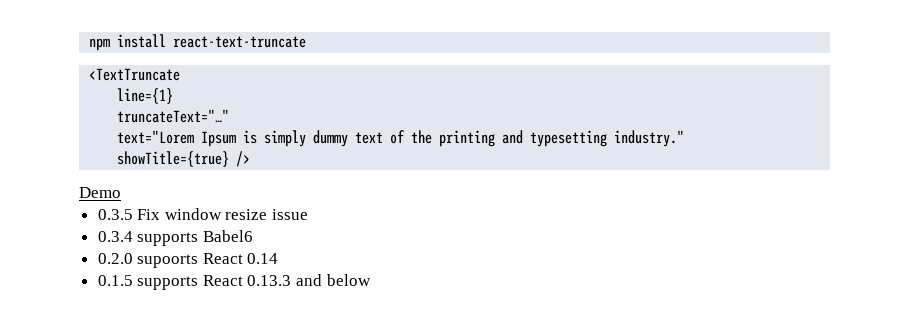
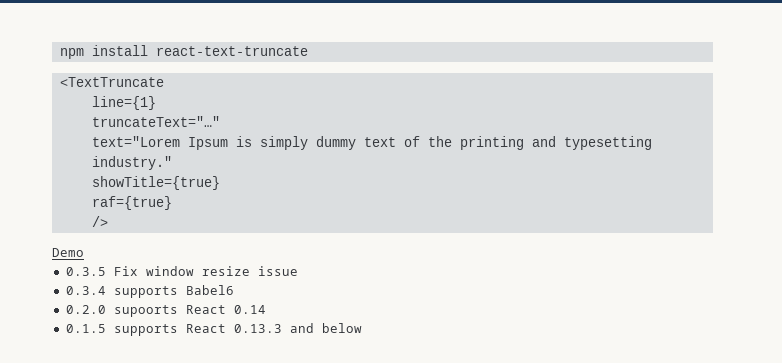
- showTitle={true} />
+ showTitle={true}
+ raf={true}
+ />

